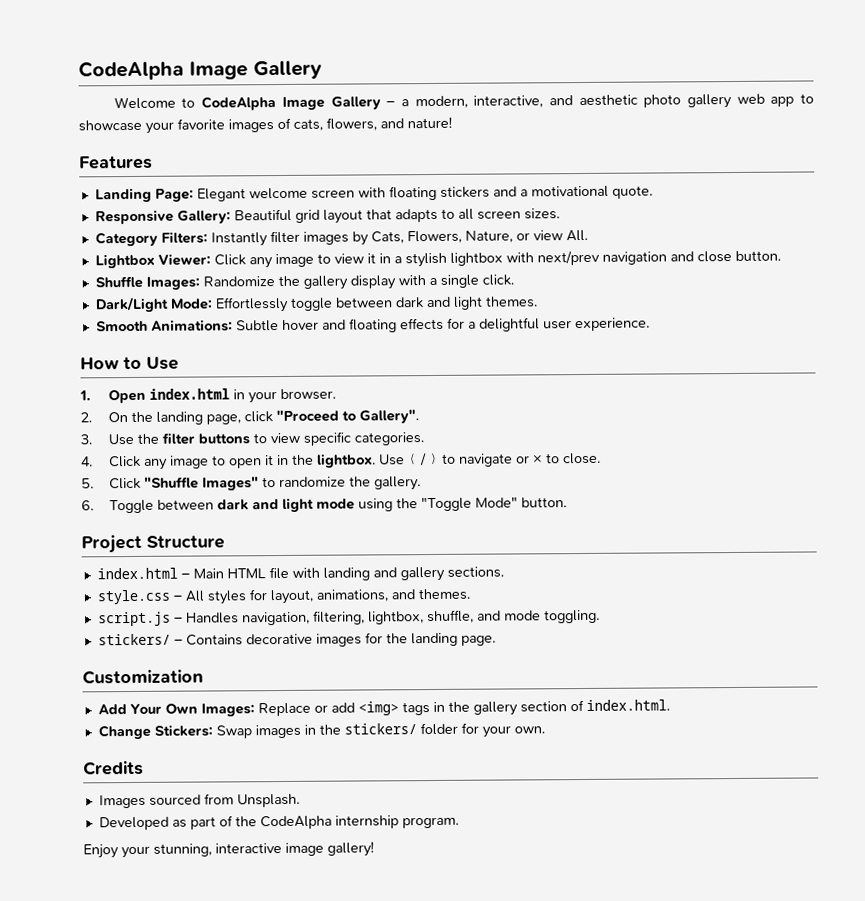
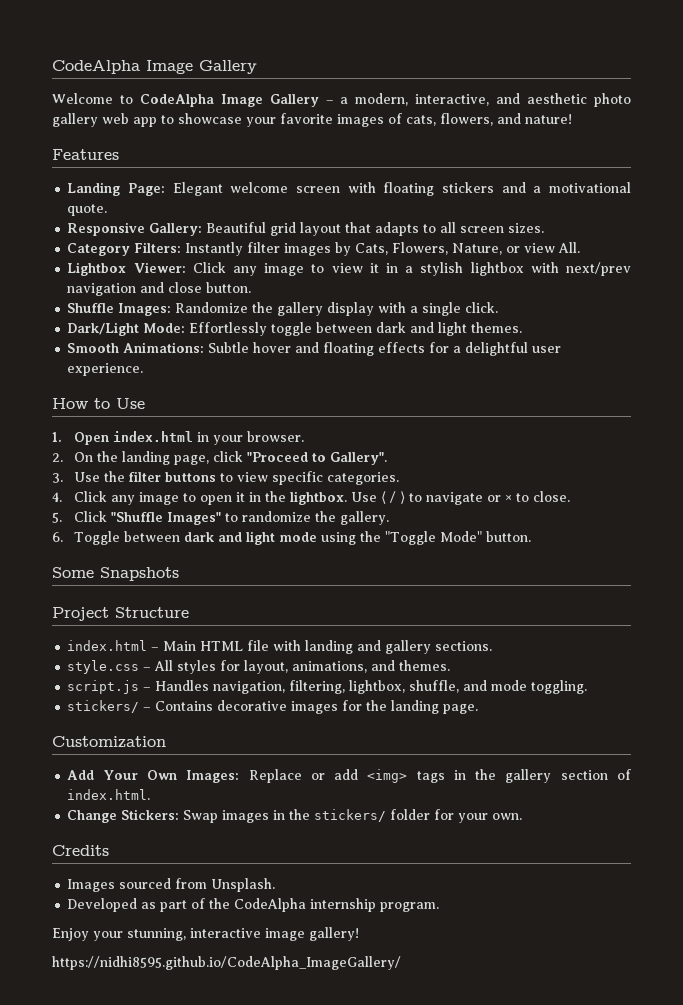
+ Some Snapshots
+ https://nidhi8595.github.io/CodeAlpha_ImageGallery/

